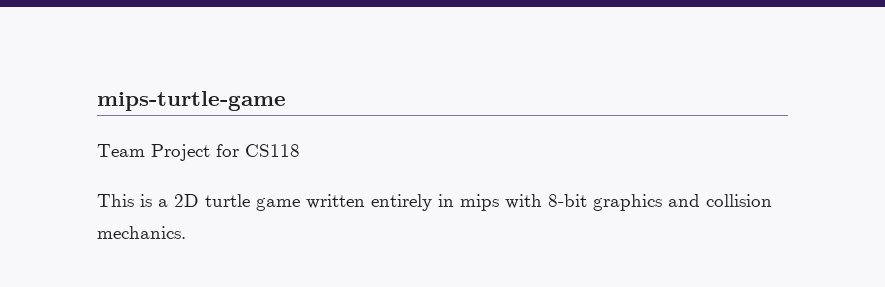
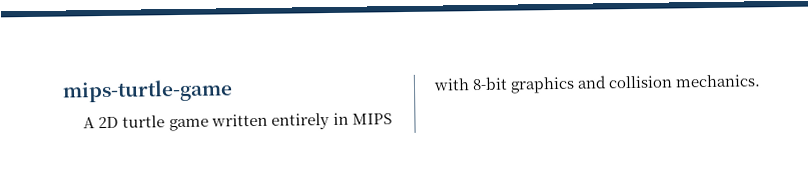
- Team Project for CS118
- This is a 2D turtle game written entirely in mips with 8-bit graphics and collision mechanics.
+ A 2D turtle game written entirely in MIPS with 8-bit graphics and collision mechanics.

